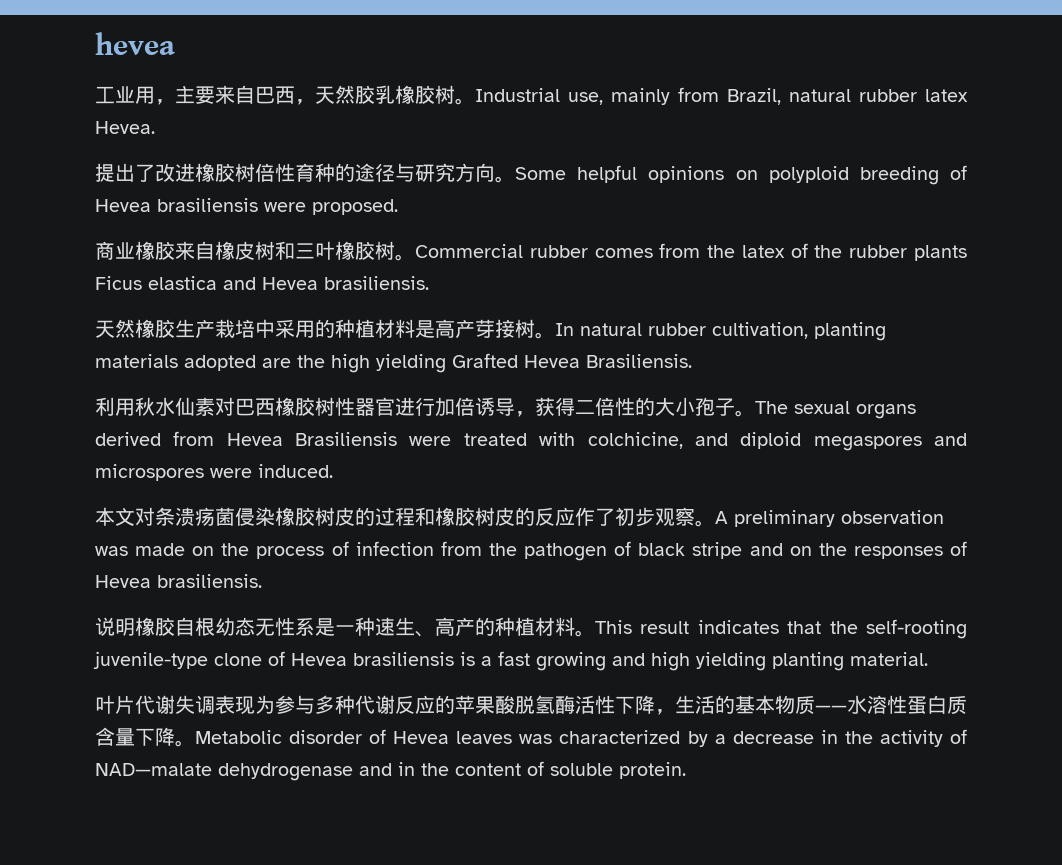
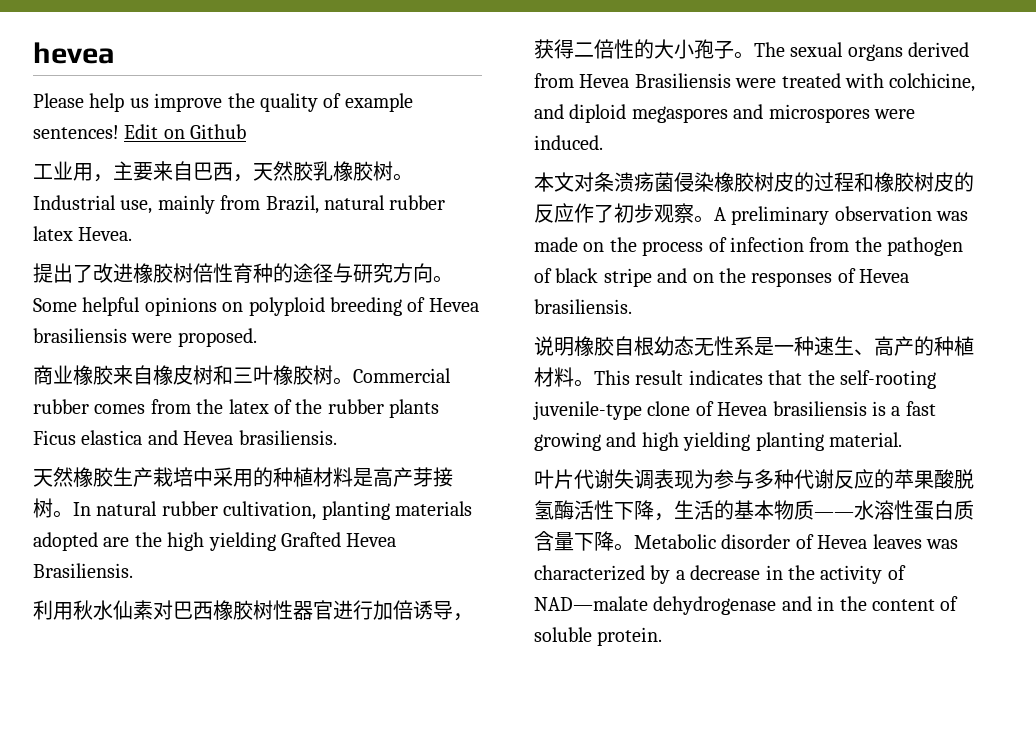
+ Please help us improve the quality of example sentences! Edit on Github

